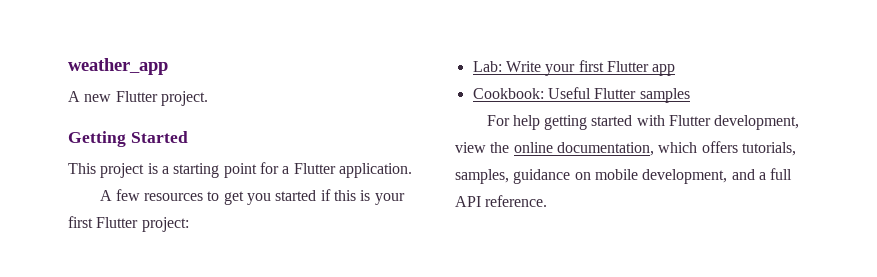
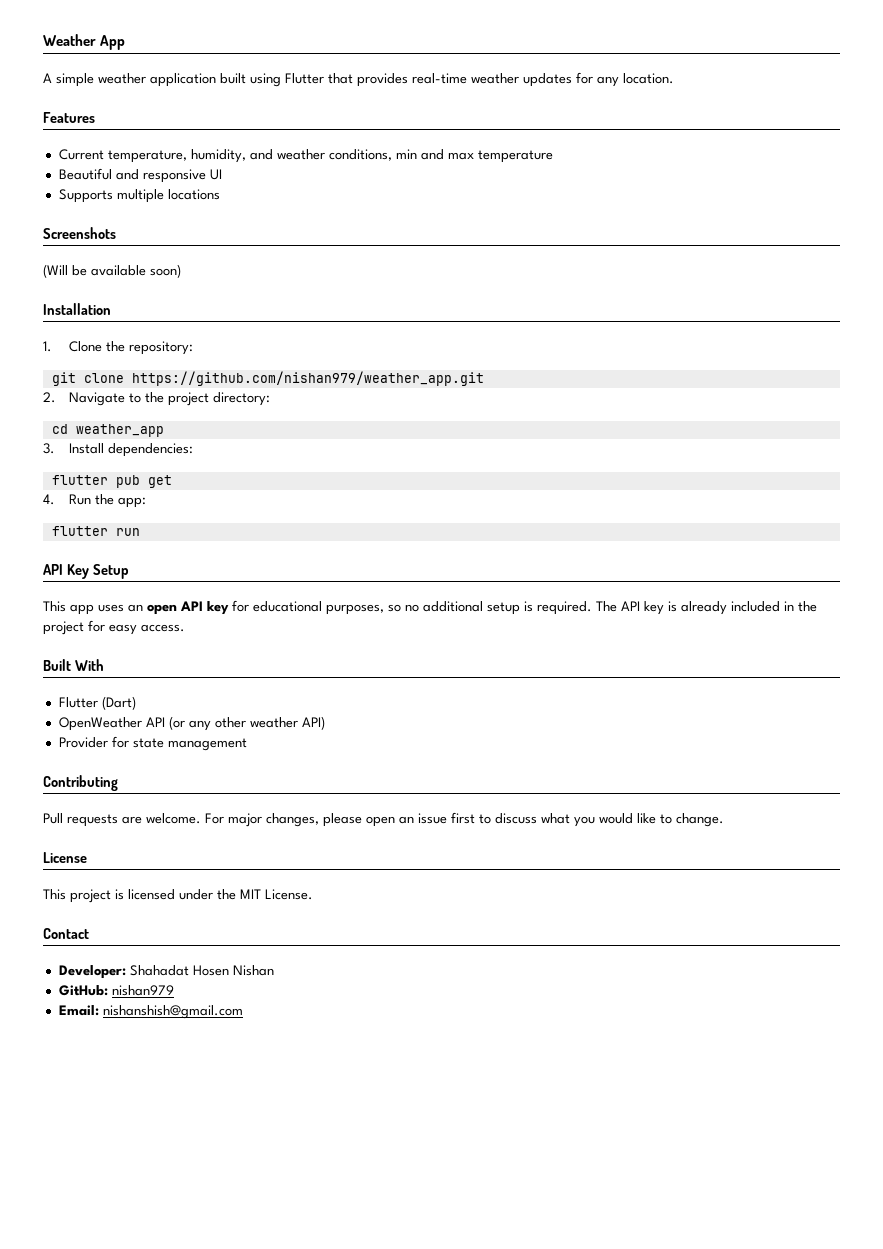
- weather_app
- A new Flutter project.
- Getting Started
- This project is a starting point for a Flutter application.
- A few resources to get you started if this is your first Flutter project:
- Lab: Write your first Flutter app
- Cookbook: Useful Flutter samples
- For help getting started with Flutter development, view the online documentation, which offers tutorials, samples, guidance on mobile development, and a full API reference.
+ Weather App
+ A simple weather application built using Flutter that provides real-time weather updates for any location.
+ Features
+ Current temperature, humidity, and weather conditions, min and max temperature
+ Beautiful and responsive UI
+ Supports multiple locations
+ Screenshots
+ (Will be available soon)
+ Installation
+ 1. Clone the repository:
+ git clone https://github.com/nishan979/weather_app.git
+ 2. Navigate to the project directory:
+ cd weather_app
+ 3. Install dependencies:
+ flutter pub get
+ 4. Run the app:
+ flutter run
+ API Key Setup
+ This app uses an open API key for educational purposes, so no additional setup is required. The API key is already included in the project for easy access.
+ Built With
+ Flutter (Dart)
+ OpenWeather API (or any other weather API)
+ Provider for state management
+ Contributing
+ Pull requests are welcome. For major changes, please open an issue first to discuss what you would like to change.
+ License
+ This project is licensed under the MIT License.
+ Contact
+ Developer: Shahadat Hosen Nishan
+ GitHub: nishan979
+ Email: nishanshish@gmail.com

